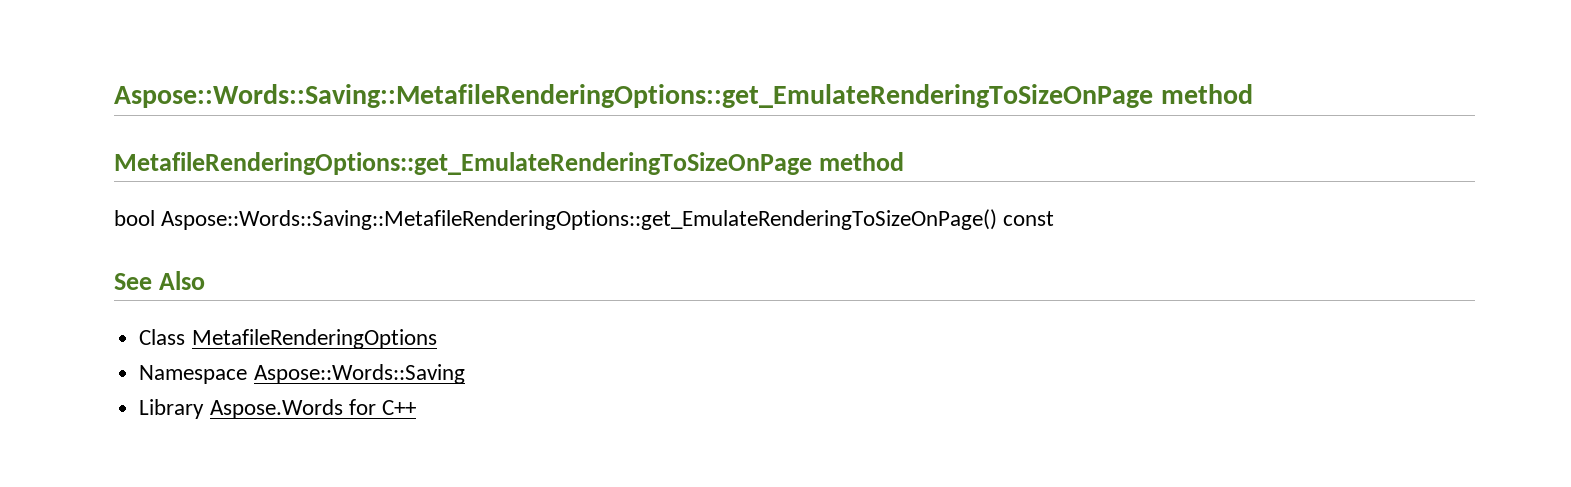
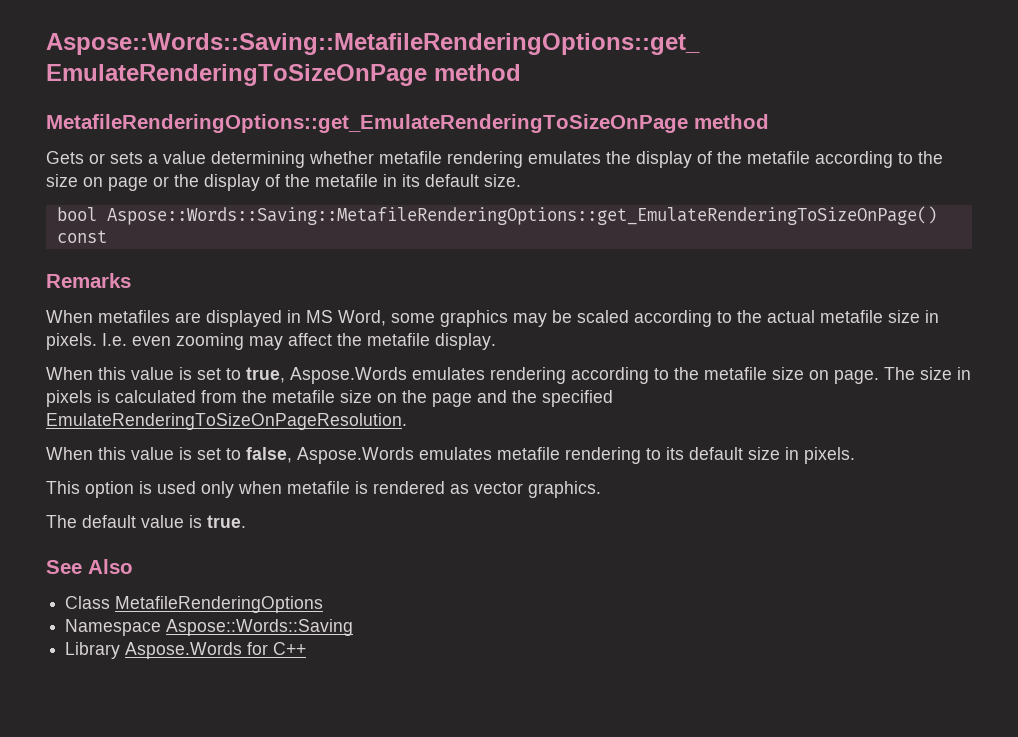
+ Gets or sets a value determining whether metafile rendering emulates the display of the metafile according to the size on page or the display of the metafile in its default size.
  bool Aspose::Words::Saving::MetafileRenderingOptions::get_EmulateRenderingToSizeOnPage() const
+ Remarks
+ When metafiles are displayed in MS Word, some graphics may be scaled according to the actual metafile size in pixels. I.e. even zooming may affect the metafile display.
+ When this value is set to true, Aspose.Words emulates rendering according to the metafile size on page. The size in pixels is calculated from the metafile size on the page and the specified EmulateRenderingToSizeOnPageResolution.
+ When this value is set to false, Aspose.Words emulates metafile rendering to its default size in pixels.
+ This option is used only when metafile is rendered as vector graphics.
+ The default value is true.

